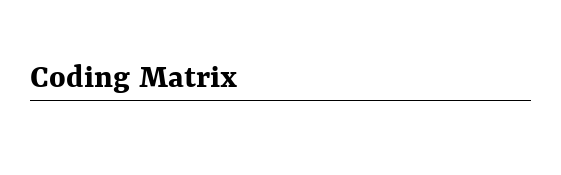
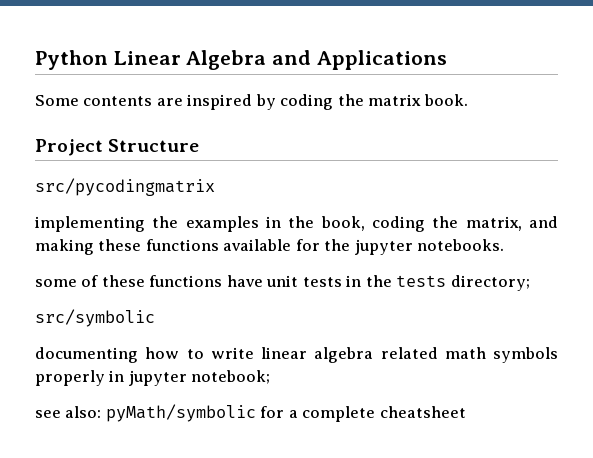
- Coding Matrix
+ Python Linear Algebra and Applications
+ Some contents are inspired by coding the matrix book.
+ Project Structure
+ src/pycodingmatrix
+ implementing the examples in the book, coding the matrix, and making these functions available for the jupyter notebooks.
+ some of these functions have unit tests in the tests directory;
+ src/symbolic
+ documenting how to write linear algebra related math symbols properly in jupyter notebook;
+ see also: pyMath/symbolic for a complete cheatsheet

